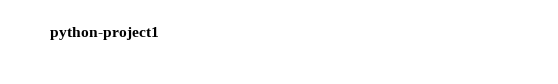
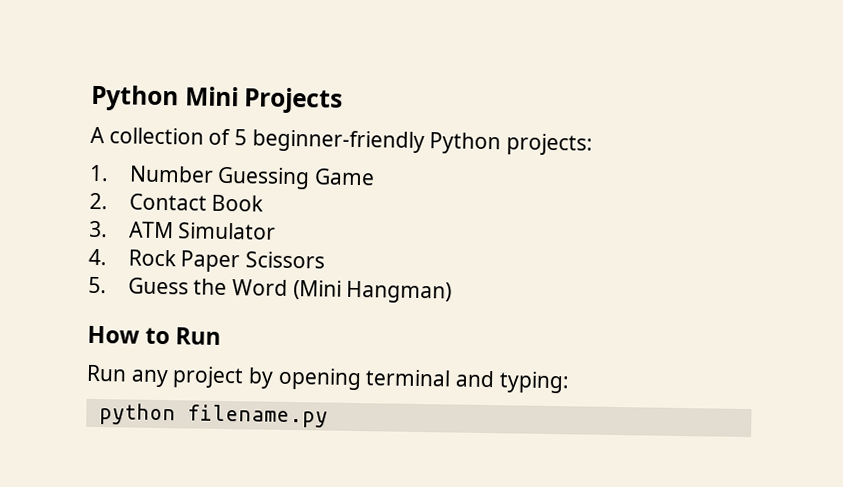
- python-project1
+ Python Mini Projects
+ A collection of 5 beginner-friendly Python projects:
+ 1. Number Guessing Game
+ 2. Contact Book
+ 3. ATM Simulator
+ 4. Rock Paper Scissors
+ 5. Guess the Word (Mini Hangman)
+ How to Run
+ Run any project by opening terminal and typing:
+ python filename.py

